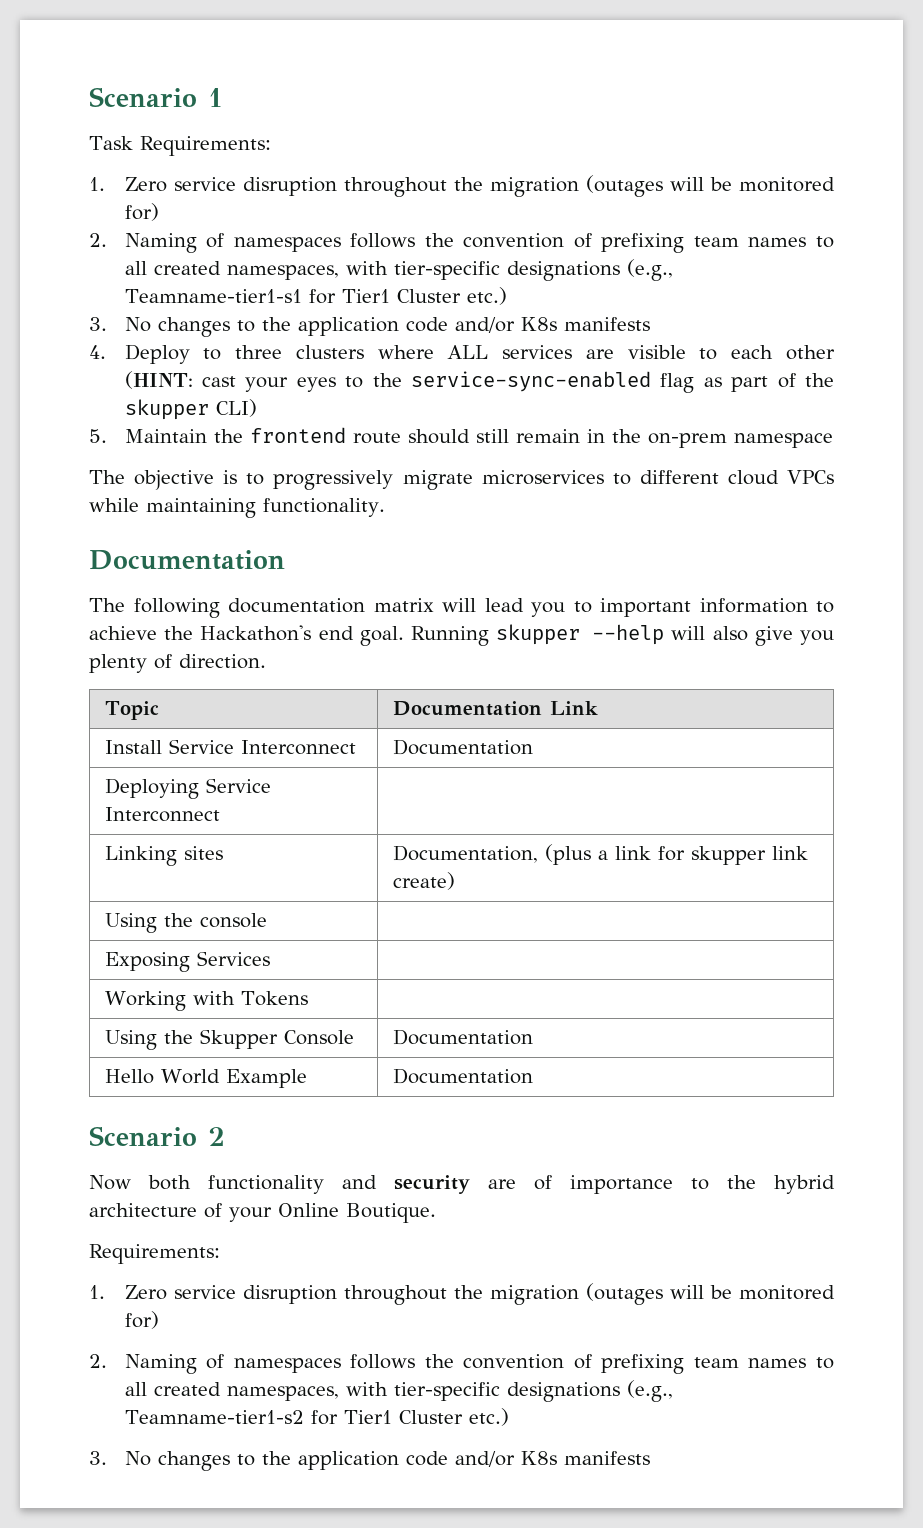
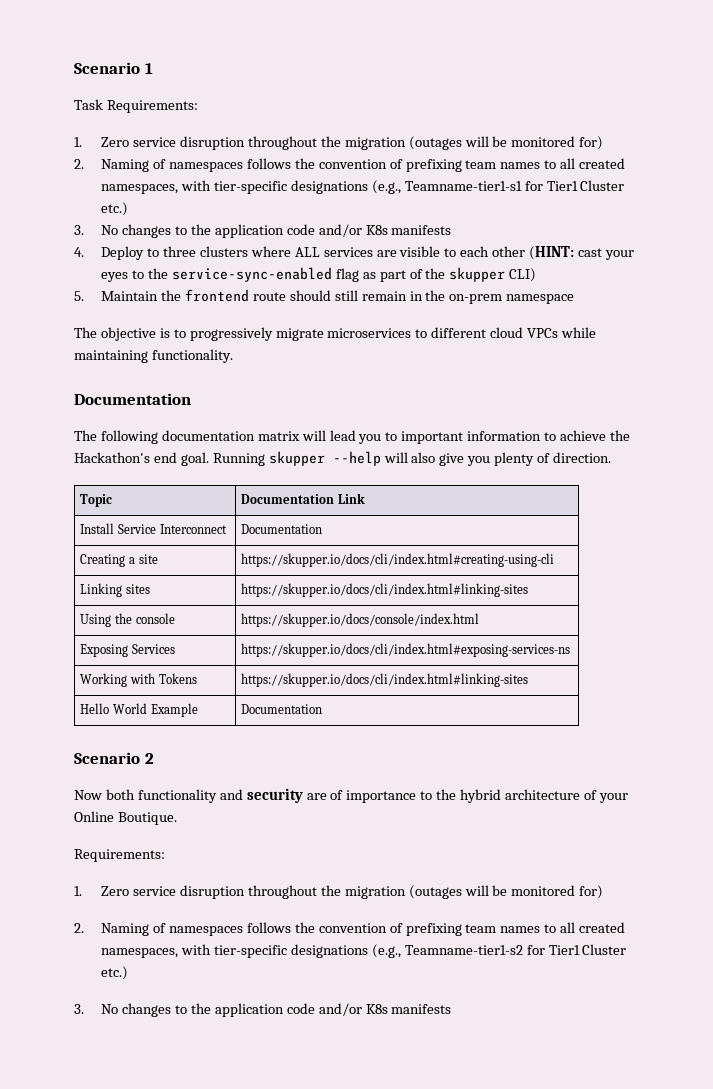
- Deploying Service Interconnect |
- Linking sites | Documentation, (plus a link for skupper link create)
+ Creating a site | https://skupper.io/docs/cli/index.html#creating-using-cli
+ Linking sites | https://skupper.io/docs/cli/index.html#linking-sites
- Using the console |
+ Using the console | https://skupper.io/docs/console/index.html
- Exposing Services |
+ Exposing Services | https://skupper.io/docs/cli/index.html#exposing-services-ns
- Working with Tokens |
- Using the Skupper Console | Documentation
+ Working with Tokens | https://skupper.io/docs/cli/index.html#linking-sites

